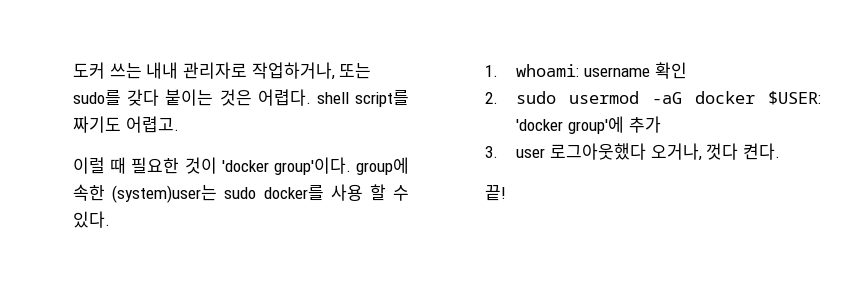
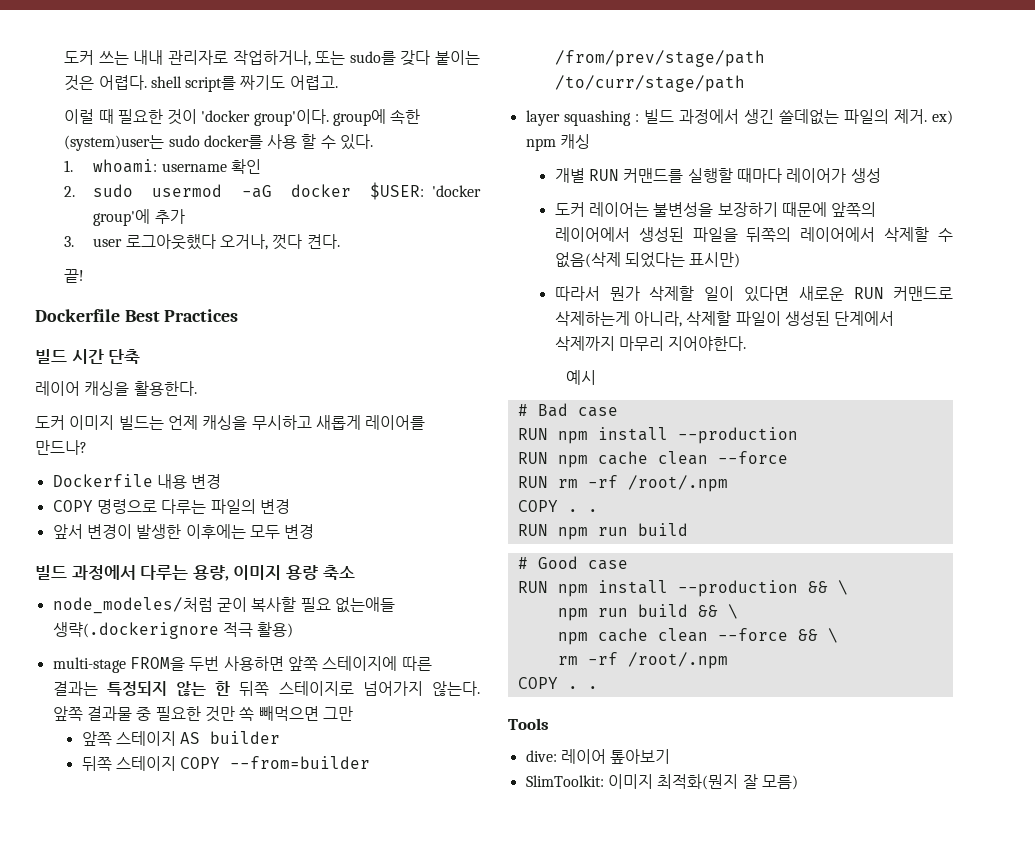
+ Dockerfile Best Practices
+ 빌드 시간 단축
+ 레이어 캐싱을 활용한다.
+ 도커 이미지 빌드는 언제 캐싱을 무시하고 새롭게 레이어를 만드나?
+ Dockerfile 내용 변경
+ COPY 명령으로 다루는 파일의 변경
+ 앞서 변경이 발생한 이후에는 모두 변경
+ 빌드 과정에서 다루는 용량, 이미지 용량 축소
+ node_modeles/처럼 굳이 복사할 필요 없는애들 생략(.dockerignore 적극 활용)
+ multi-stage FROM을 두번 사용하면 앞쪽 스테이지에 따른 결과는 특정되지 않는 한 뒤쪽 스테이지로 넘어가지 않는다. 앞쪽 결과물 중 필요한 것만 쏙 빼먹으면 그만
+ 앞쪽 스테이지 AS builder
+ 뒤쪽 스테이지 COPY --from=builder /from/prev/stage/path /to/curr/stage/path
+ layer squashing : 빌드 과정에서 생긴 쓸데없는 파일의 제거. ex) npm 캐싱
+ 개별 RUN 커맨드를 실행할 때마다 레이어가 생성
+ 도커 레이어는 불변성을 보장하기 때문에 앞쪽의 레이어에서 생성된 파일을 뒤쪽의 레이어에서 삭제할 수 없음(삭제 되었다는 표시만)
+ 따라서 뭔가 삭제할 일이 있다면 새로운 RUN 커맨드로 삭제하는게 아니라, 삭제할 파일이 생성된 단계에서 삭제까지 마무리 지어야한다.
+ 예시
+ # Bad case
+ RUN npm install --production
+ RUN npm cache clean --force
+ RUN rm -rf /root/.npm
+ COPY . .
+ RUN npm run build
+ # Good case
+ RUN npm install --production && \
+ npm run build && \
+ npm cache clean --force && \
+ rm -rf /root/.npm
+ COPY . .
+ Tools
+ dive: 레이어 톺아보기
+ SlimToolkit: 이미지 최적화(뭔지 잘 모름)

